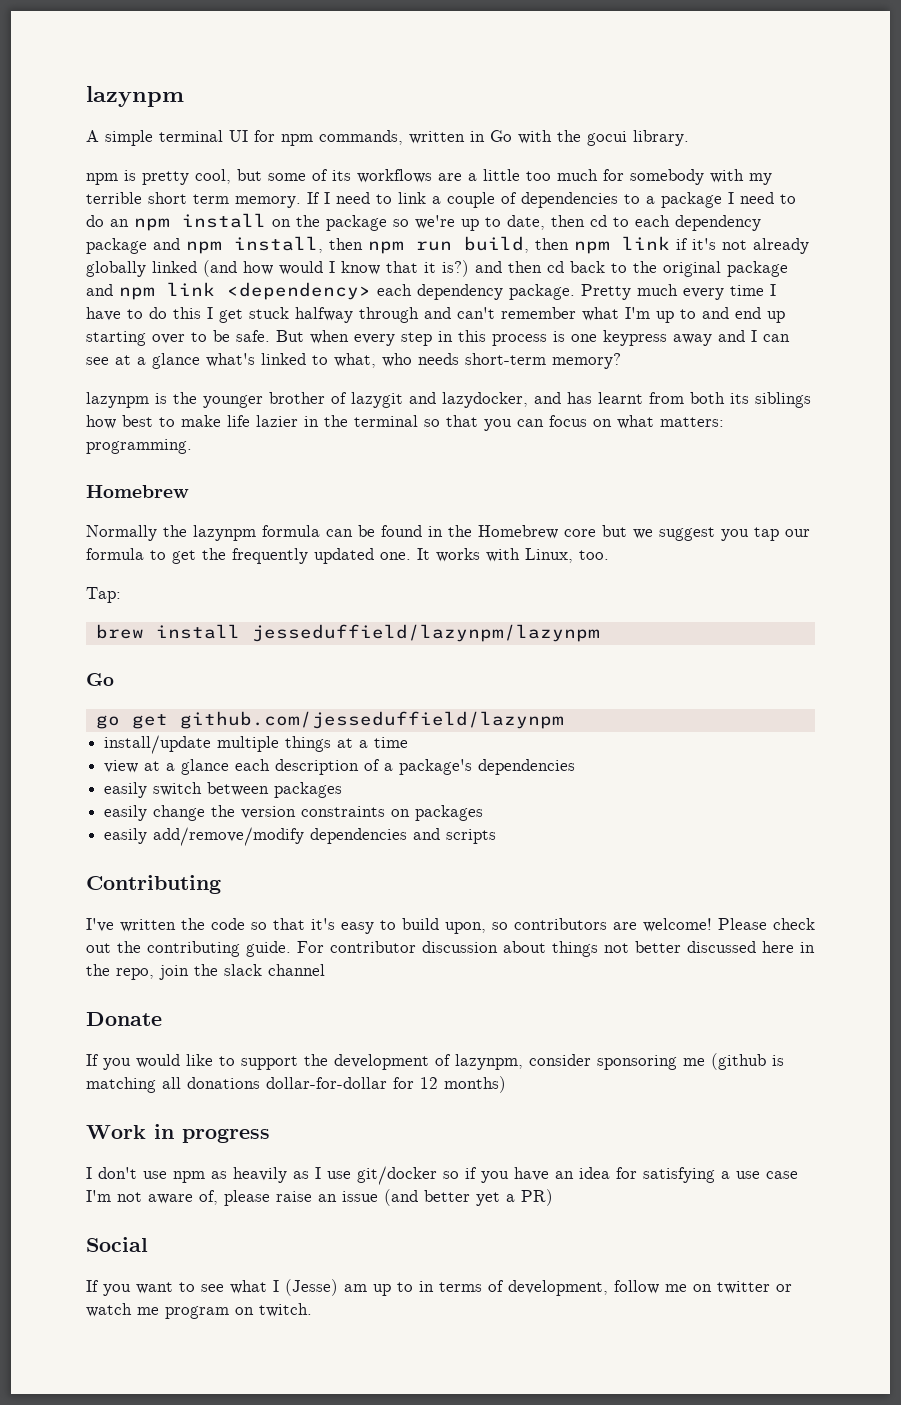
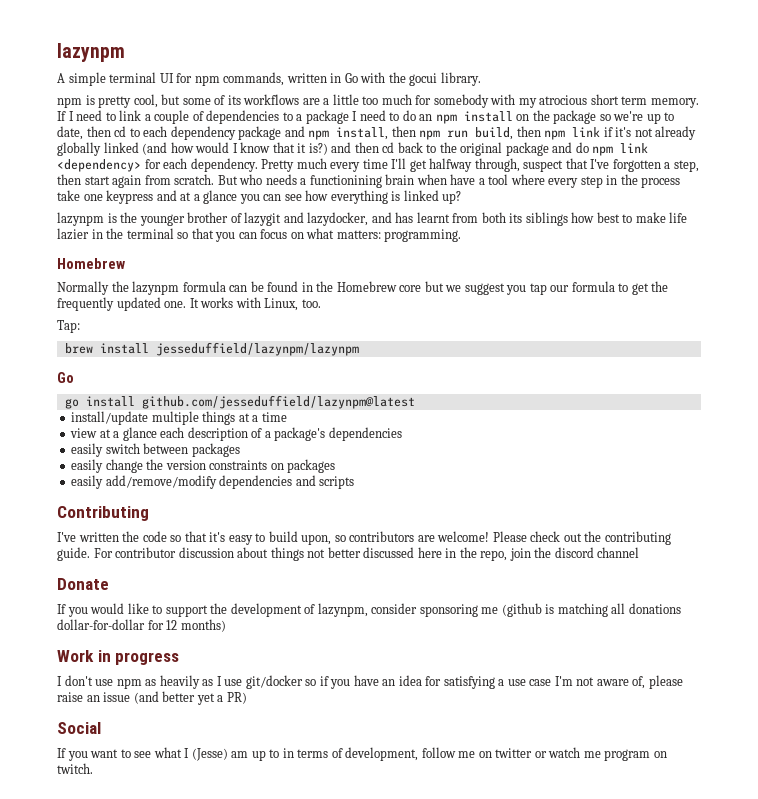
- npm is pretty cool, but some of its workflows are a little too much for somebody with my terrible short term memory.
+ npm is pretty cool, but some of its workflows are a little too much for somebody with my atrocious short term memory.
- If I need to link a couple of dependencies to a package I need to do an npm install on the package so we're up to date, then cd to each dependency package and npm install, then npm run build, then npm link if it's not already globally linked (and how would I know that it is?) and then cd back to the original package and npm link <dependency> each dependency package.
+ If I need to link a couple of dependencies to a package I need to do an npm install on the package so we're up to date, then cd to each dependency package and npm install, then npm run build, then npm link if it's not already globally linked (and how would I know that it is?) and then cd back to the original package and do npm link <dependency> for each dependency.
- Pretty much every time I have to do this I get stuck halfway through and can't remember what I'm up to and end up starting over to be safe. But when every step in this process is one keypress away and I can see at a glance what's linked to what, who needs short-term memory?
+ Pretty much every time I'll get halfway through, suspect that I've forgotten a step, then start again from scratch. But who needs a functionining brain when have a tool where every step in the process take one keypress and at a glance you can see how everything is linked up?
- go get github.com/jesseduffield/lazynpm
+ go install github.com/jesseduffield/lazynpm@latest
- For contributor discussion about things not better discussed here in the repo, join the slack channel
+ For contributor discussion about things not better discussed here in the repo, join the discord channel

